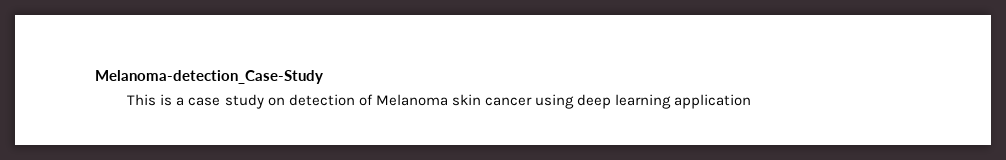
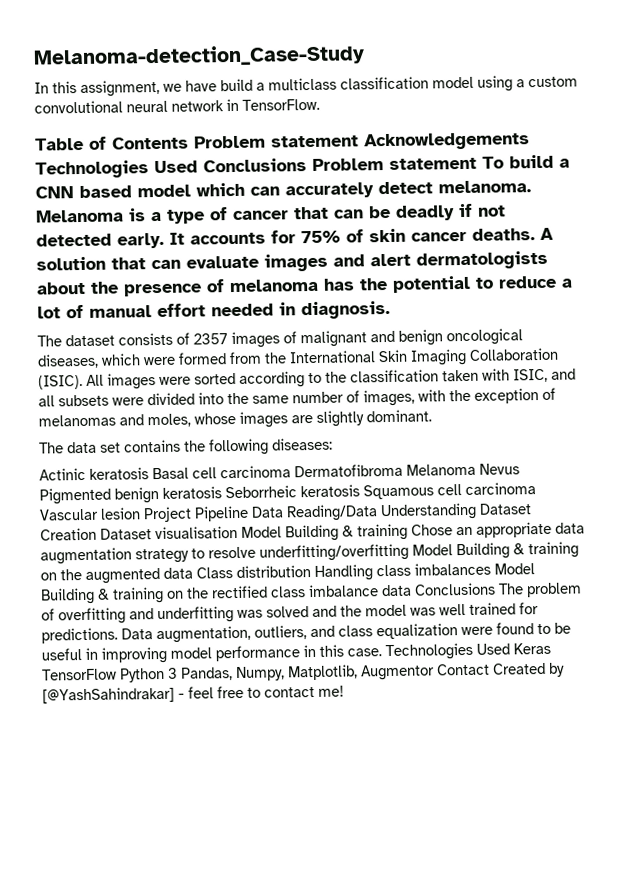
- This is a case study on detection of Melanoma skin cancer using deep learning application
+ In this assignment, we have build a multiclass classification model using a custom convolutional neural network in TensorFlow.
+ Table of Contents Problem statement Acknowledgements Technologies Used Conclusions Problem statement To build a CNN based model which can accurately detect melanoma. Melanoma is a type of cancer that can be deadly if not detected early. It accounts for 75% of skin cancer deaths. A solution that can evaluate images and alert dermatologists about the presence of melanoma has the potential to reduce a lot of manual effort needed in diagnosis.
+ The dataset consists of 2357 images of malignant and benign oncological diseases, which were formed from the International Skin Imaging Collaboration (ISIC). All images were sorted according to the classification taken with ISIC, and all subsets were divided into the same number of images, with the exception of melanomas and moles, whose images are slightly dominant.
+ The data set contains the following diseases:
+ Actinic keratosis Basal cell carcinoma Dermatofibroma Melanoma Nevus Pigmented benign keratosis Seborrheic keratosis Squamous cell carcinoma Vascular lesion Project Pipeline Data Reading/Data Understanding Dataset Creation Dataset visualisation Model Building & training Chose an appropriate data augmentation strategy to resolve underfitting/overfitting Model Building & training on the augmented data Class distribution Handling class imbalances Model Building & training on the rectified class imbalance data Conclusions The problem of overfitting and underfitting was solved and the model was well trained for predictions. Data augmentation, outliers, and class equalization were found to be useful in improving model performance in this case. Technologies Used Keras TensorFlow Python 3 Pandas, Numpy, Matplotlib, Augmentor Contact Created by [@YashSahindrakar] - feel free to contact me!

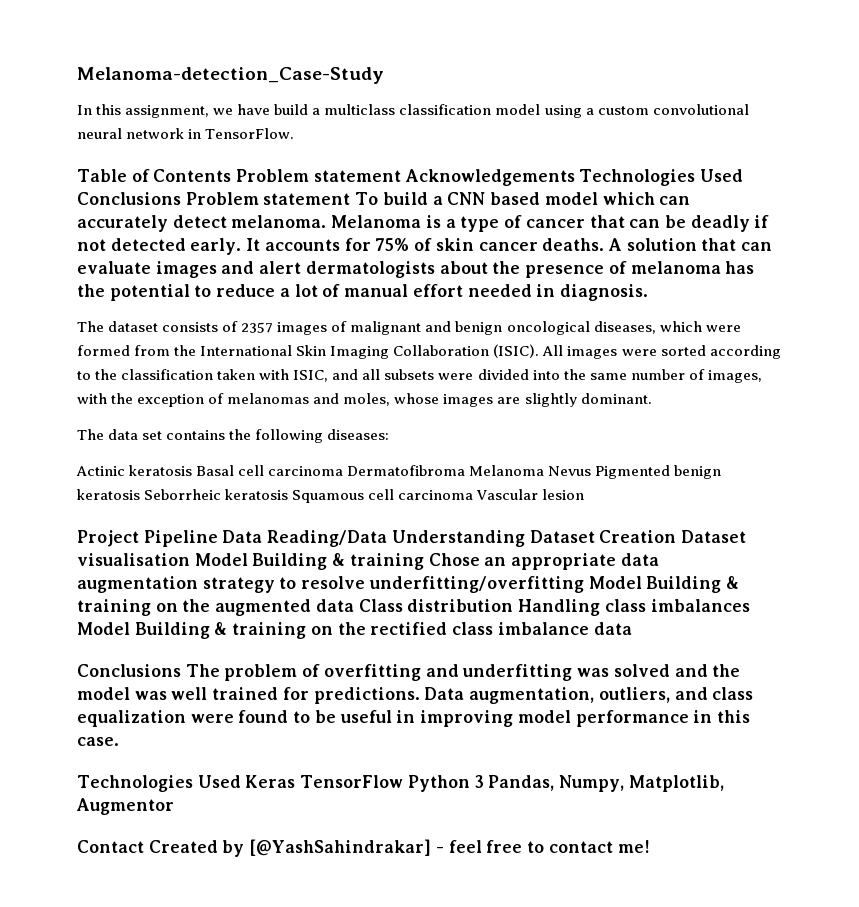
- Actinic keratosis Basal cell carcinoma Dermatofibroma Melanoma Nevus Pigmented benign keratosis Seborrheic keratosis Squamous cell carcinoma Vascular lesion Project Pipeline Data Reading/Data Understanding Dataset Creation Dataset visualisation Model Building & training Chose an appropriate data augmentation strategy to resolve underfitting/overfitting Model Building & training on the augmented data Class distribution Handling class imbalances Model Building & training on the rectified class imbalance data Conclusions The problem of overfitting and underfitting was solved and the model was well trained for predictions.
+ Actinic keratosis Basal cell carcinoma Dermatofibroma Melanoma Nevus Pigmented benign keratosis Seborrheic keratosis Squamous cell carcinoma Vascular lesion
+ Project Pipeline Data Reading/Data Understanding Dataset Creation Dataset visualisation Model Building & training Chose an appropriate data augmentation strategy to resolve underfitting/overfitting Model Building & training on the augmented data Class distribution Handling class imbalances Model Building & training on the rectified class imbalance data
+ Conclusions The problem of overfitting and underfitting was solved and the model was well trained for predictions.
- Data augmentation, outliers, and class equalization were found to be useful in improving model performance in this case. Technologies Used Keras TensorFlow Python 3 Pandas, Numpy, Matplotlib, Augmentor Contact Created by [@YashSahindrakar] - feel free to contact me!
+ Data augmentation, outliers, and class equalization were found to be useful in improving model performance in this case.
+ Technologies Used Keras TensorFlow Python 3 Pandas, Numpy, Matplotlib, Augmentor
+ Contact Created by [@YashSahindrakar] - feel free to contact me!

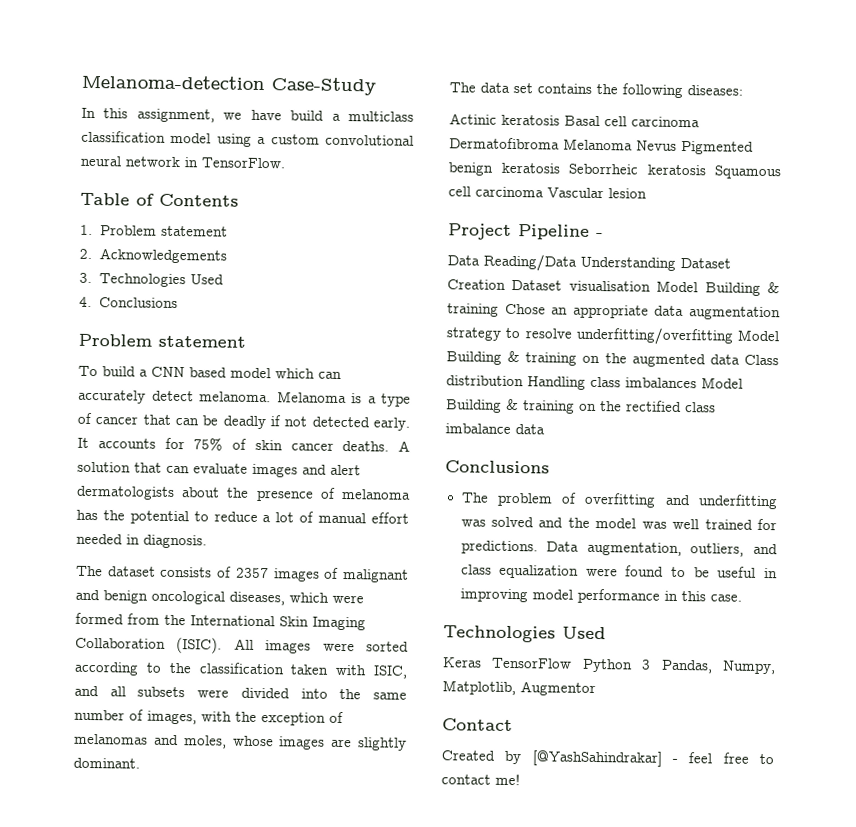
- Melanoma-detection_Case-Study
+ Melanoma-detection Case-Study
- Table of Contents Problem statement Acknowledgements Technologies Used Conclusions Problem statement To build a CNN based model which can accurately detect melanoma.
+ Table of Contents
+ 1. Problem statement
+ 2. Acknowledgements
+ 3. Technologies Used
+ 4. Conclusions
+ Problem statement
+ To build a CNN based model which can accurately detect melanoma.
- Project Pipeline Data Reading/Data Understanding Dataset Creation Dataset visualisation Model Building & training Chose an appropriate data augmentation strategy to resolve underfitting/overfitting Model Building & training on the augmented data Class distribution Handling class imbalances Model Building & training on the rectified class imbalance data
- Conclusions The problem of overfitting and underfitting was solved and the model was well trained for predictions.
+ Project Pipeline -
+ Data Reading/Data Understanding Dataset Creation Dataset visualisation Model Building & training Chose an appropriate data augmentation strategy to resolve underfitting/overfitting Model Building & training on the augmented data Class distribution Handling class imbalances Model Building & training on the rectified class imbalance data
+ Conclusions
+ The problem of overfitting and underfitting was solved and the model was well trained for predictions.
  Data augmentation, outliers, and class equalization were found to be useful in improving model performance in this case.
- Technologies Used Keras TensorFlow Python 3 Pandas, Numpy, Matplotlib, Augmentor
+ Technologies Used
+ Keras TensorFlow Python 3 Pandas, Numpy, Matplotlib, Augmentor
- Contact Created by [@YashSahindrakar] - feel free to contact me!
+ Contact
+ Created by [@YashSahindrakar] - feel free to contact me!

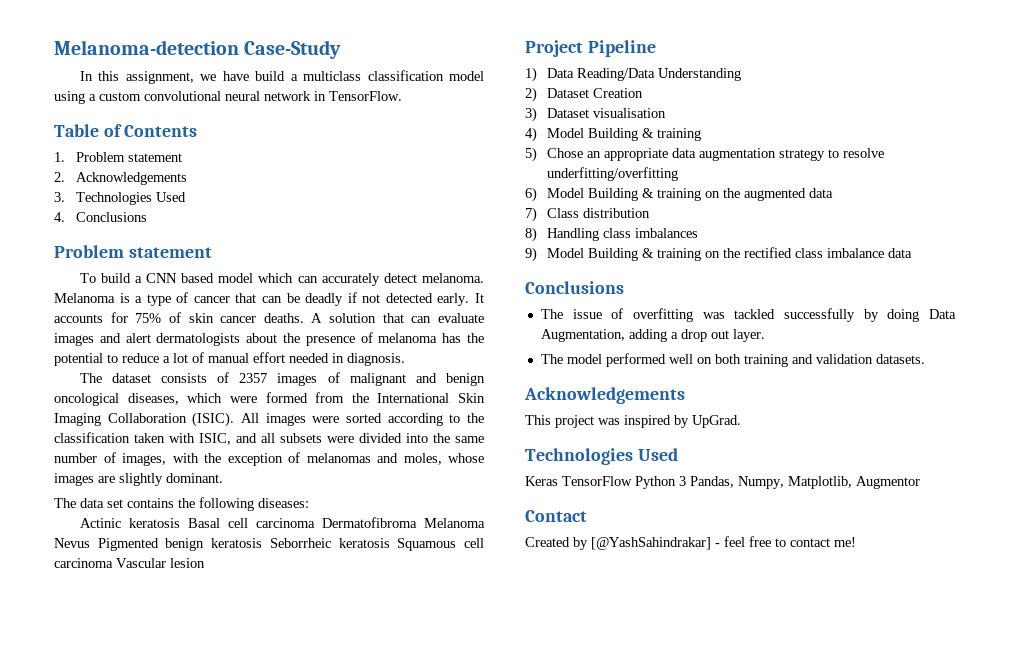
- Project Pipeline -
- Data Reading/Data Understanding Dataset Creation Dataset visualisation Model Building & training Chose an appropriate data augmentation strategy to resolve underfitting/overfitting Model Building & training on the augmented data Class distribution Handling class imbalances Model Building & training on the rectified class imbalance data
+ Project Pipeline
+ 1) Data Reading/Data Understanding
+ 2) Dataset Creation
+ 3) Dataset visualisation
+ 4) Model Building & training
+ 5) Chose an appropriate data augmentation strategy to resolve underfitting/overfitting
+ 6) Model Building & training on the augmented data
+ 7) Class distribution
+ 8) Handling class imbalances
+ 9) Model Building & training on the rectified class imbalance data
- The problem of overfitting and underfitting was solved and the model was well trained for predictions. Data augmentation, outliers, and class equalization were found to be useful in improving model performance in this case.
+ The issue of overfitting was tackled successfully by doing Data Augmentation, adding a drop out layer.
+ The model performed well on both training and validation datasets.
+ Acknowledgements
+ This project was inspired by UpGrad.

